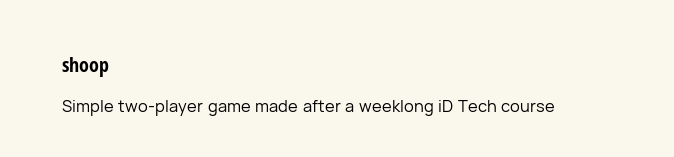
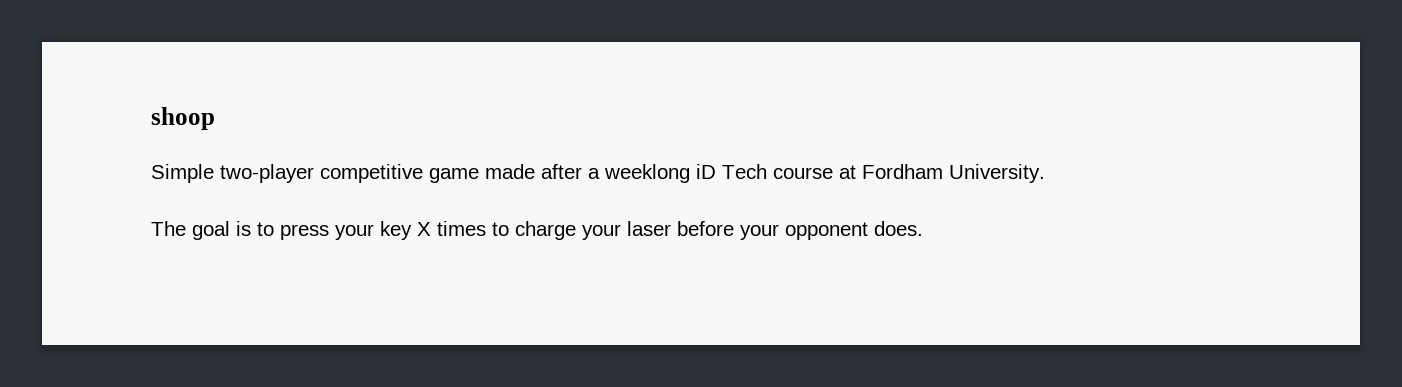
- Simple two-player game made after a weeklong iD Tech course
+ Simple two-player competitive game made after a weeklong iD Tech course at Fordham University.
+ The goal is to press your key X times to charge your laser before your opponent does.

